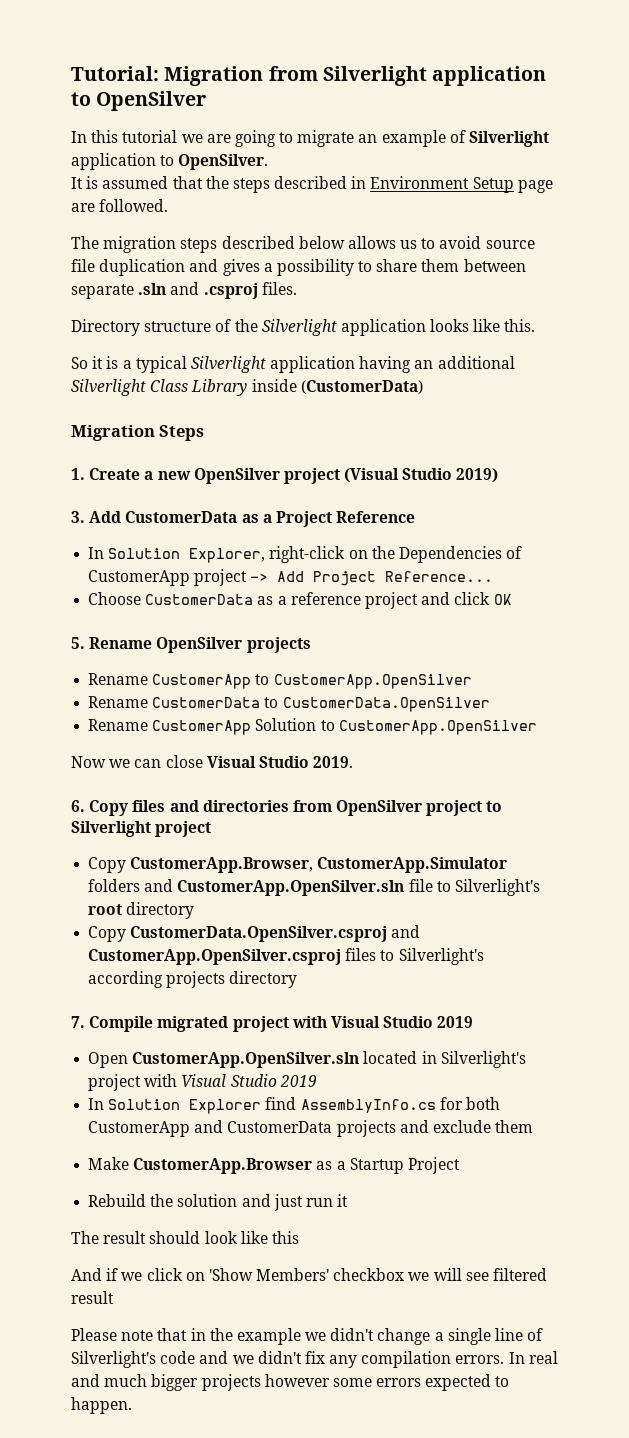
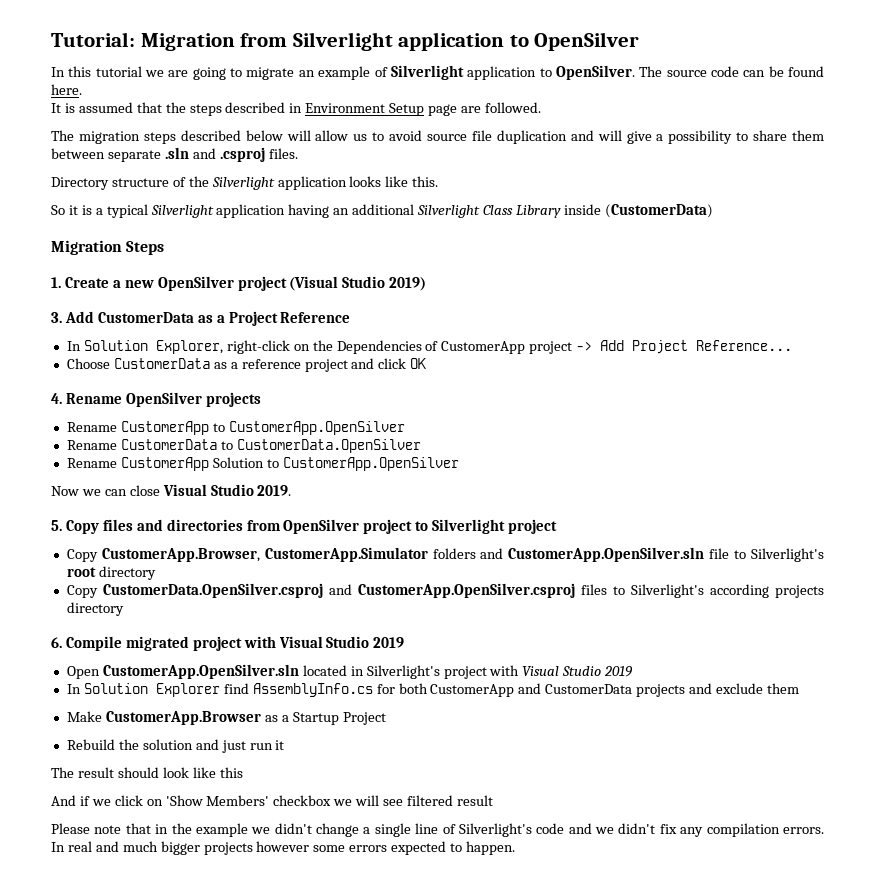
+ The source code can be found here.
- The migration steps described below allows us to avoid source file duplication and gives a possibility to share them between separate .sln and .csproj files.
+ The migration steps described below will allow us to avoid source file duplication and will give a possibility to share them between separate .sln and .csproj files.
- 5. Rename OpenSilver projects
+ 4. Rename OpenSilver projects
- 6. Copy files and directories from OpenSilver project to Silverlight project
+ 5. Copy files and directories from OpenSilver project to Silverlight project
- 7. Compile migrated project with Visual Studio 2019
+ 6. Compile migrated project with Visual Studio 2019

